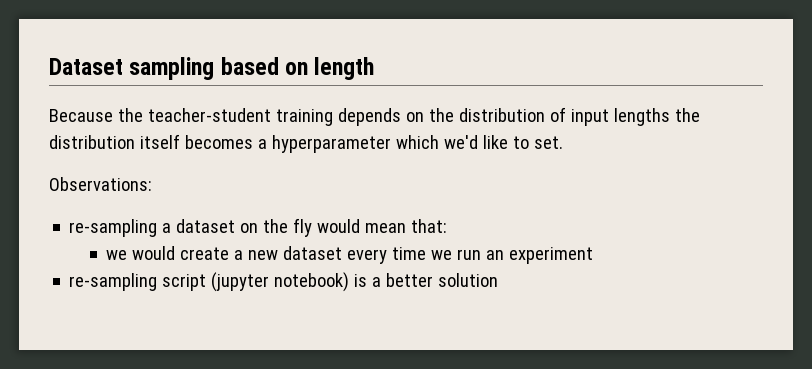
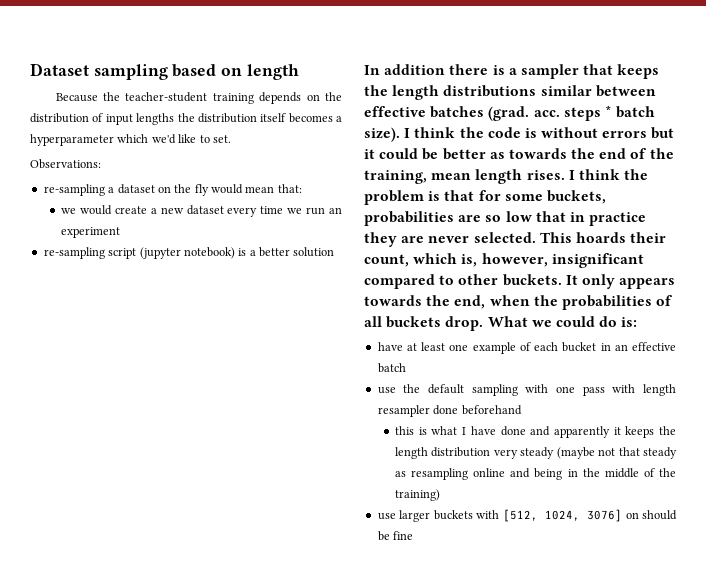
+ In addition there is a sampler that keeps the length distributions similar between effective batches (grad. acc. steps * batch size). I think the code is without errors but it could be better as towards the end of the training, mean length rises. I think the problem is that for some buckets, probabilities are so low that in practice they are never selected. This hoards their count, which is, however, insignificant compared to other buckets. It only appears towards the end, when the probabilities of all buckets drop. What we could do is:
+ have at least one example of each bucket in an effective batch
+ use the default sampling with one pass with length resampler done beforehand
+ this is what I have done and apparently it keeps the length distribution very steady (maybe not that steady as resampling online and being in the middle of the training)
+ use larger buckets with [512, 1024, 3076] on should be fine

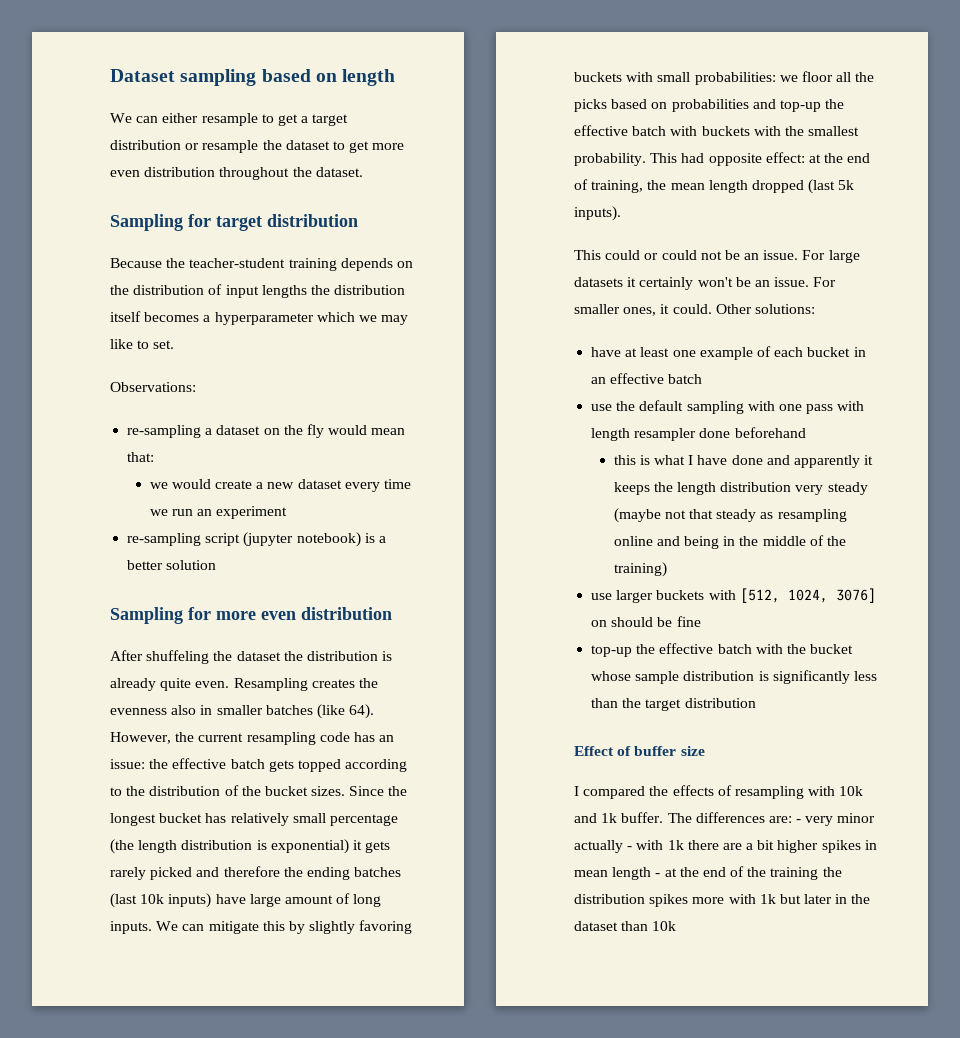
+ We can either resample to get a target distribution or resample the dataset to get more even distribution throughout the dataset.
+ Sampling for target distribution
- Because the teacher-student training depends on the distribution of input lengths the distribution itself becomes a hyperparameter which we'd like to set.
+ Because the teacher-student training depends on the distribution of input lengths the distribution itself becomes a hyperparameter which we may like to set.
- In addition there is a sampler that keeps the length distributions similar between effective batches (grad. acc. steps * batch size). I think the code is without errors but it could be better as towards the end of the training, mean length rises. I think the problem is that for some buckets, probabilities are so low that in practice they are never selected. This hoards their count, which is, however, insignificant compared to other buckets. It only appears towards the end, when the probabilities of all buckets drop. What we could do is:
+ Sampling for more even distribution
+ After shuffeling the dataset the distribution is already quite even. Resampling creates the evenness also in smaller batches (like 64). However, the current resampling code has an issue: the effective batch gets topped according to the distribution of the bucket sizes. Since the longest bucket has relatively small percentage (the length distribution is exponential) it gets rarely picked and therefore the ending batches (last 10k inputs) have large amount of long inputs. We can mitigate this by slightly favoring buckets with small probabilities: we floor all the picks based on probabilities and top-up the effective batch with buckets with the smallest probability. This had opposite effect: at the end of training, the mean length dropped (last 5k inputs).
+ This could or could not be an issue. For large datasets it certainly won't be an issue. For smaller ones, it could. Other solutions:
+ top-up the effective batch with the bucket whose sample distribution is significantly less than the target distribution
+ Effect of buffer size
+ I compared the effects of resampling with 10k and 1k buffer. The differences are: - very minor actually - with 1k there are a bit higher spikes in mean length - at the end of the training the distribution spikes more with 1k but later in the dataset than 10k

